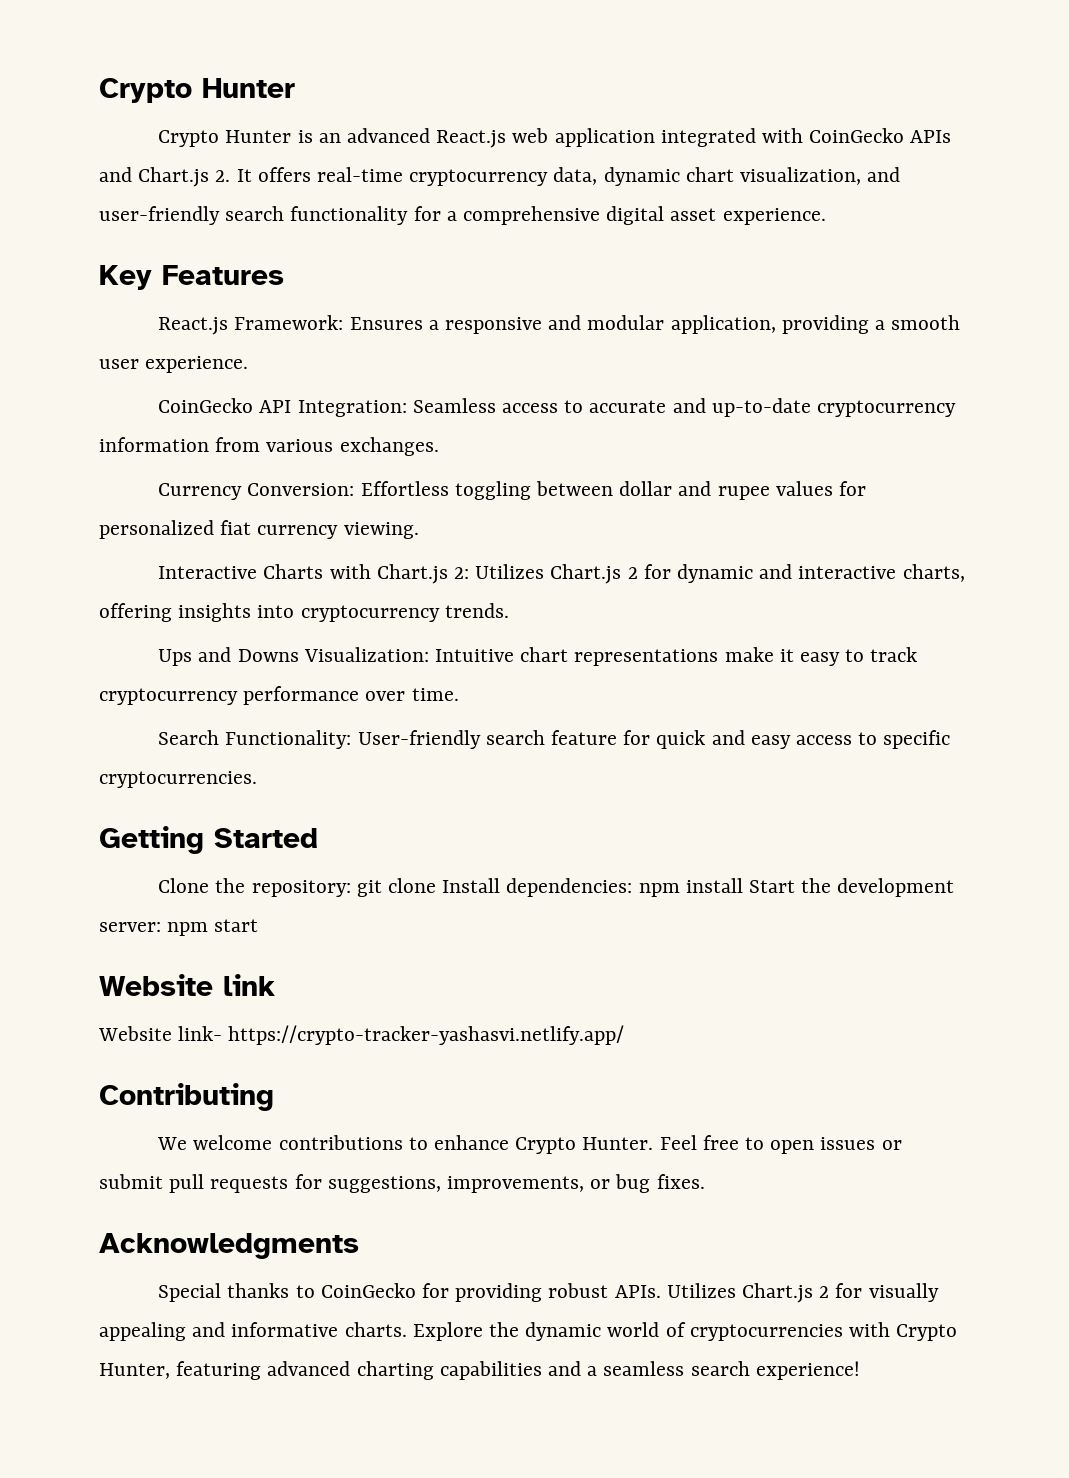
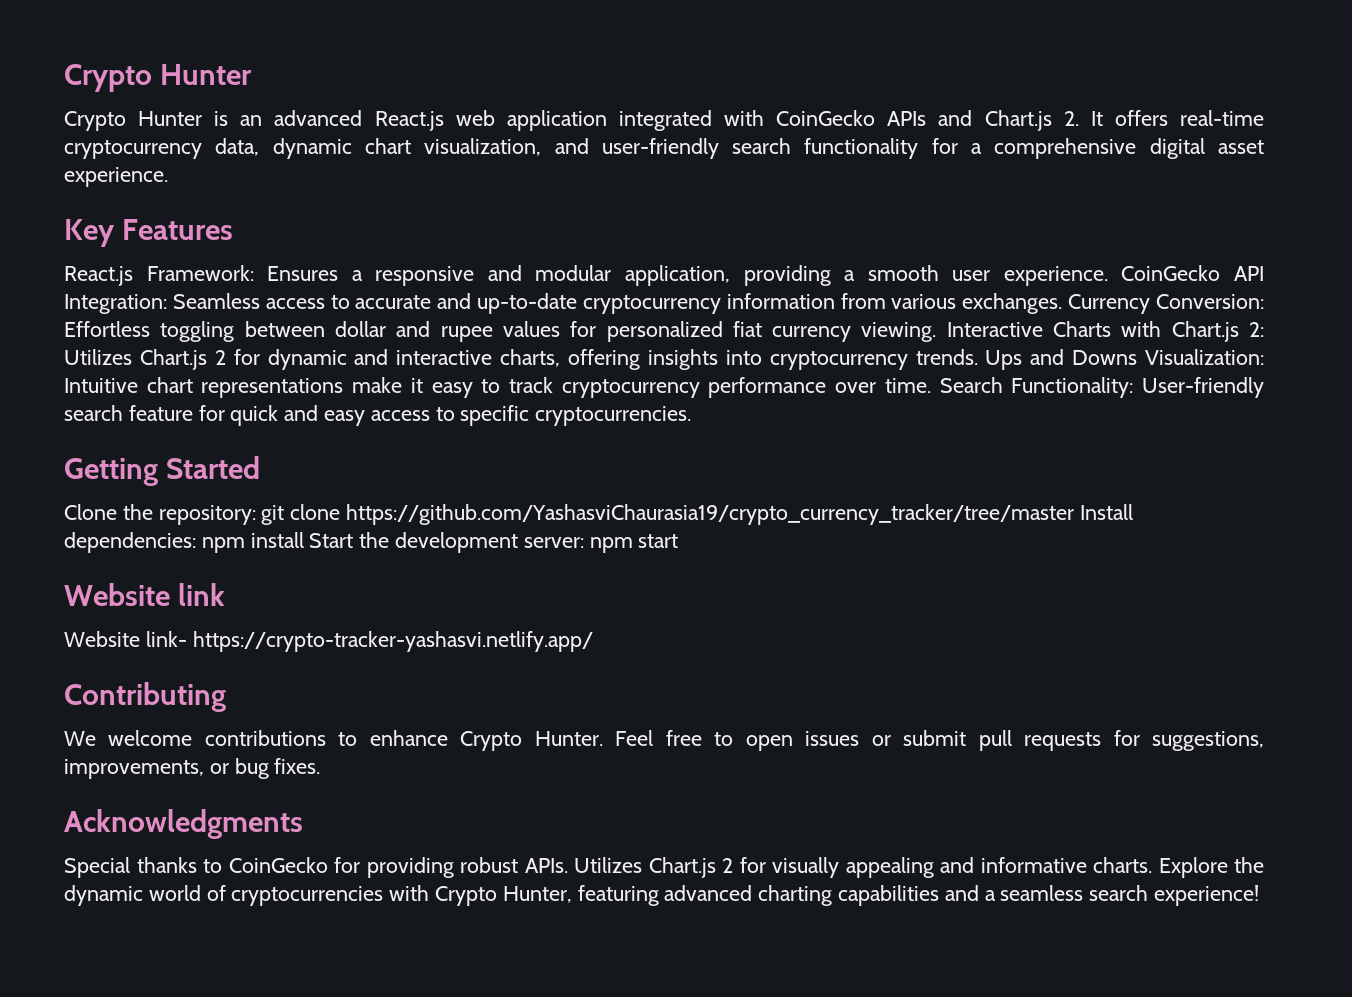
- Ensures a responsive and modular application, providing a smooth user experience.
- CoinGecko API Integration:
+ Ensures a responsive and modular application, providing a smooth user experience. CoinGecko API Integration:
- Seamless access to accurate and up-to-date cryptocurrency information from various exchanges.
- Currency Conversion:
+ Seamless access to accurate and up-to-date cryptocurrency information from various exchanges. Currency Conversion:
- Effortless toggling between dollar and rupee values for personalized fiat currency viewing.
- Interactive Charts with Chart.js 2:
+ Effortless toggling between dollar and rupee values for personalized fiat currency viewing. Interactive Charts with Chart.js 2:
- Utilizes Chart.js 2 for dynamic and interactive charts, offering insights into cryptocurrency trends.
- Ups and Downs Visualization:
+ Utilizes Chart.js 2 for dynamic and interactive charts, offering insights into cryptocurrency trends. Ups and Downs Visualization:
- Intuitive chart representations make it easy to track cryptocurrency performance over time.
- Search Functionality:
+ Intuitive chart representations make it easy to track cryptocurrency performance over time. Search Functionality:
- Clone the repository: git clone Install dependencies: npm install Start the development server: npm start
+ Clone the repository: git clone https://github.com/YashasviChaurasia19/crypto_currency_tracker/tree/master Install dependencies: npm install Start the development server: npm start

